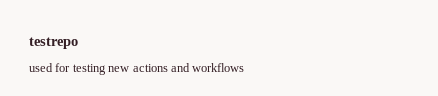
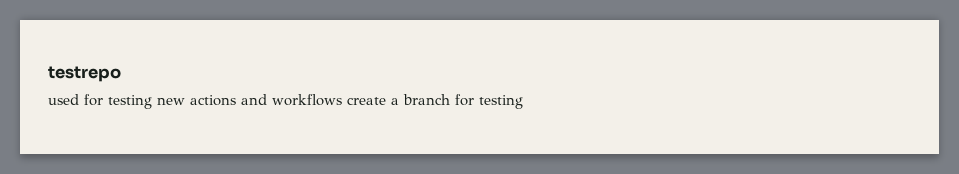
- used for testing new actions and workflows
+ used for testing new actions and workflows create a branch for testing

